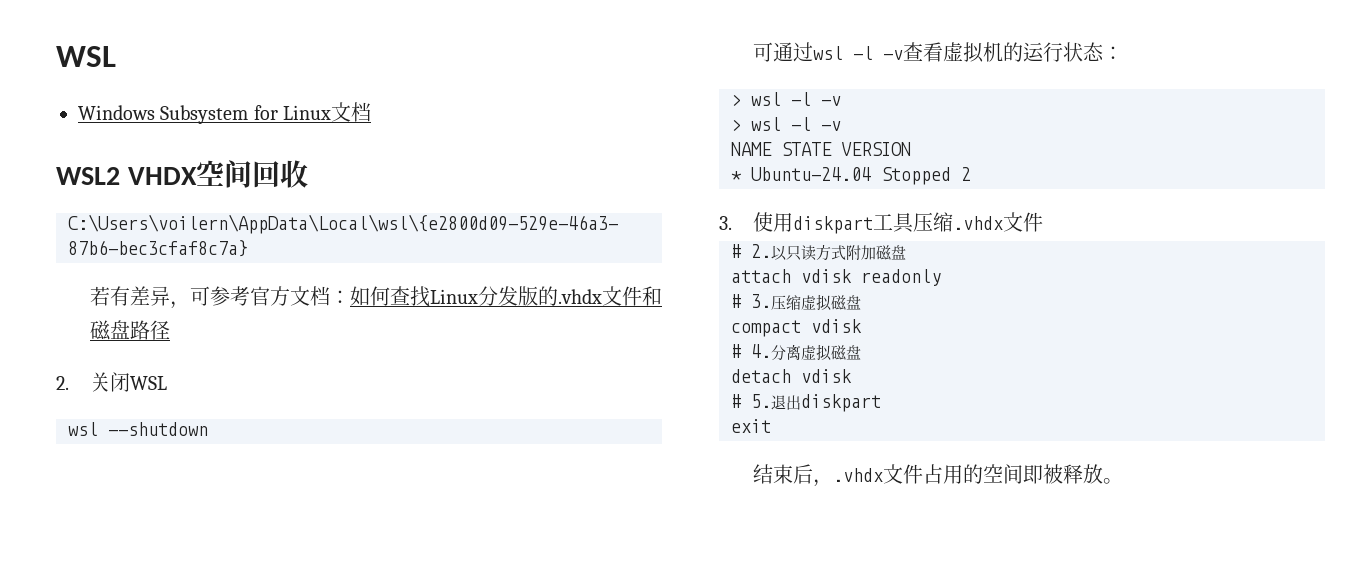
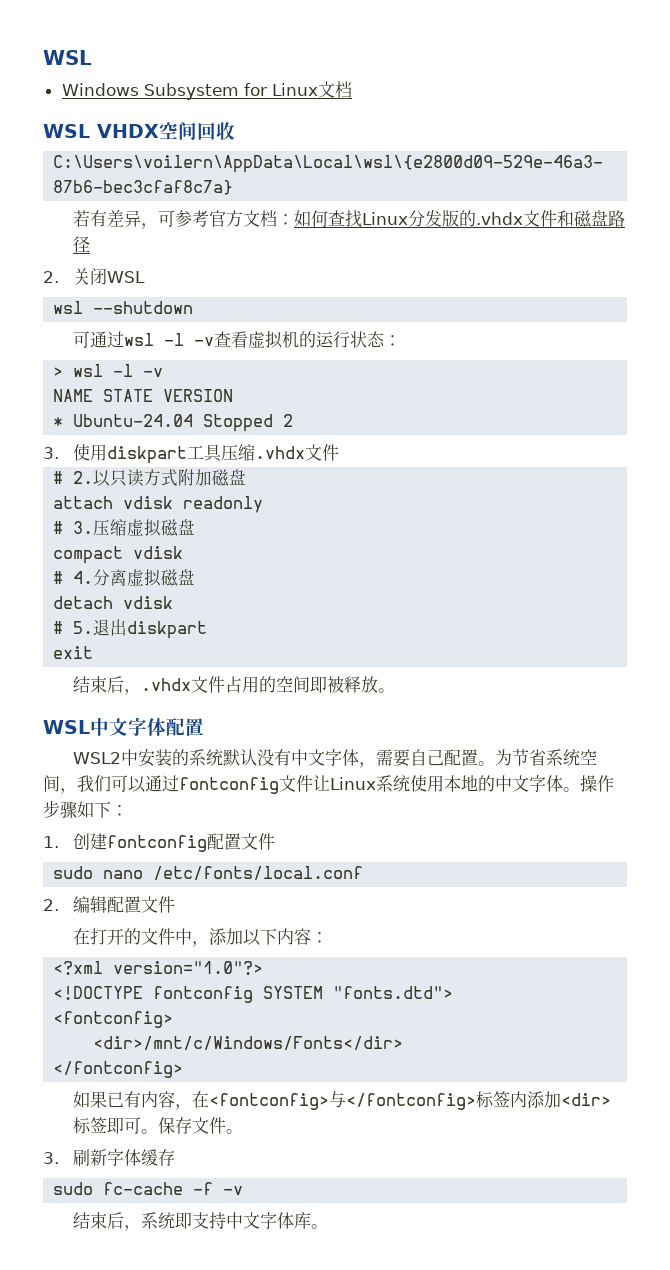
- WSL2 VHDX空间回收
+ WSL VHDX空间回收
  可通过wsl -l -v查看虚拟机的运行状态：
- > wsl -l -v
+ WSL中文字体配置
+ WSL2中安装的系统默认没有中文字体，需要自己配置。为节省系统空间，我们可以通过fontconfig文件让Linux系统使用本地的中文字体。操作步骤如下：
+ 1.创建fontconfig配置文件
+ sudo nano /etc/fonts/local.conf
+ 2.编辑配置文件
+ 在打开的文件中，添加以下内容：
+ <?xml version="1.0"?>
+ <!DOCTYPE fontconfig SYSTEM "fonts.dtd">
+ <fontconfig>
+ <dir>/mnt/c/Windows/Fonts</dir>
+ </fontconfig>
+ 如果已有内容，在<fontconfig>与</fontconfig>标签内添加<dir>标签即可。保存文件。
+ 3.刷新字体缓存
+ sudo fc-cache -f -v
+ 结束后，系统即支持中文字体库。

